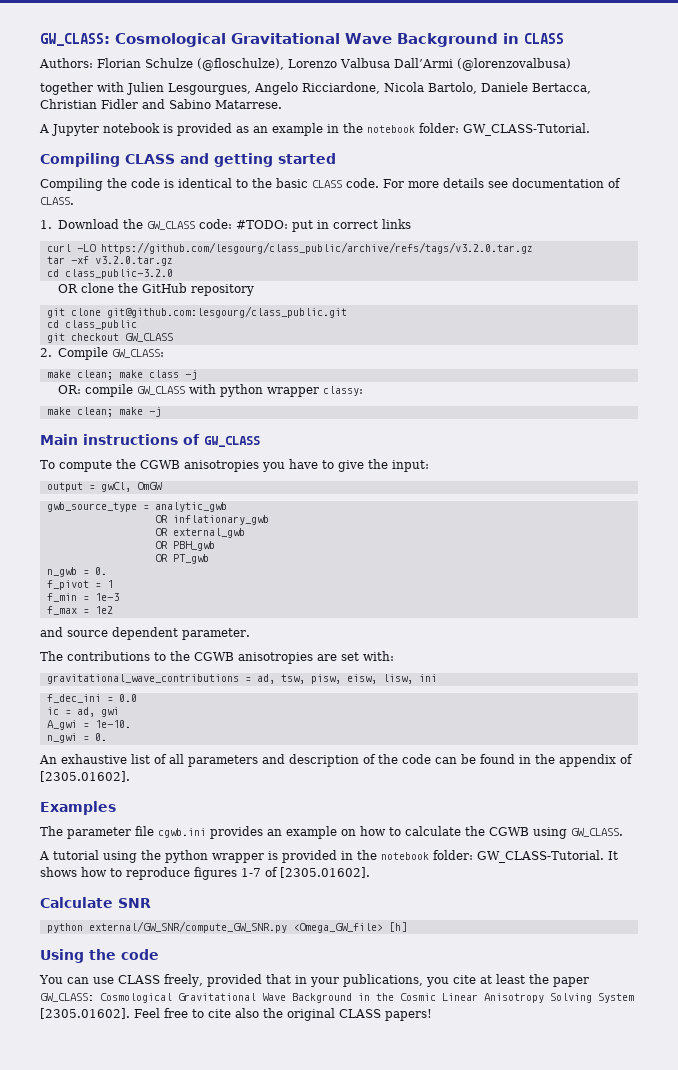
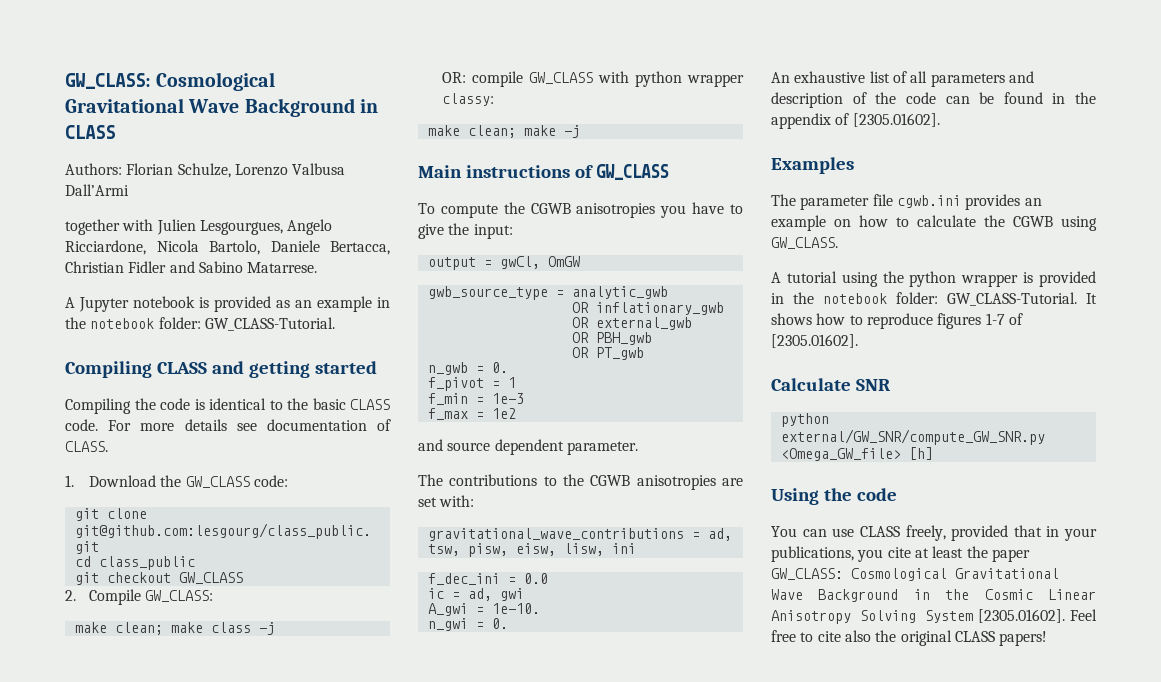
- Authors: Florian Schulze (@floschulze), Lorenzo Valbusa Dall’Armi (@lorenzovalbusa)
+ Authors: Florian Schulze, Lorenzo Valbusa Dall’Armi
- 1. Download the GW_CLASS code: #TODO: put in correct links
- curl -LO https://github.com/lesgourg/class_public/archive/refs/tags/v3.2.0.tar.gz
- tar -xf v3.2.0.tar.gz
- cd class_public-3.2.0
- OR clone the GitHub repository
+ 1. Download the GW_CLASS code:

